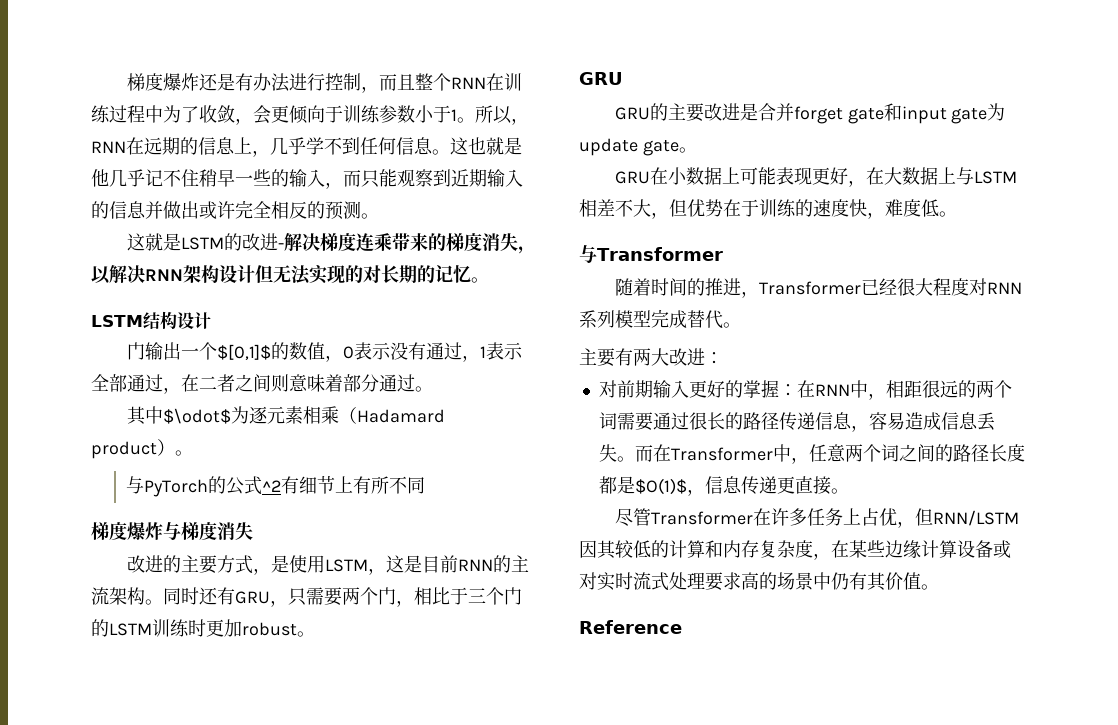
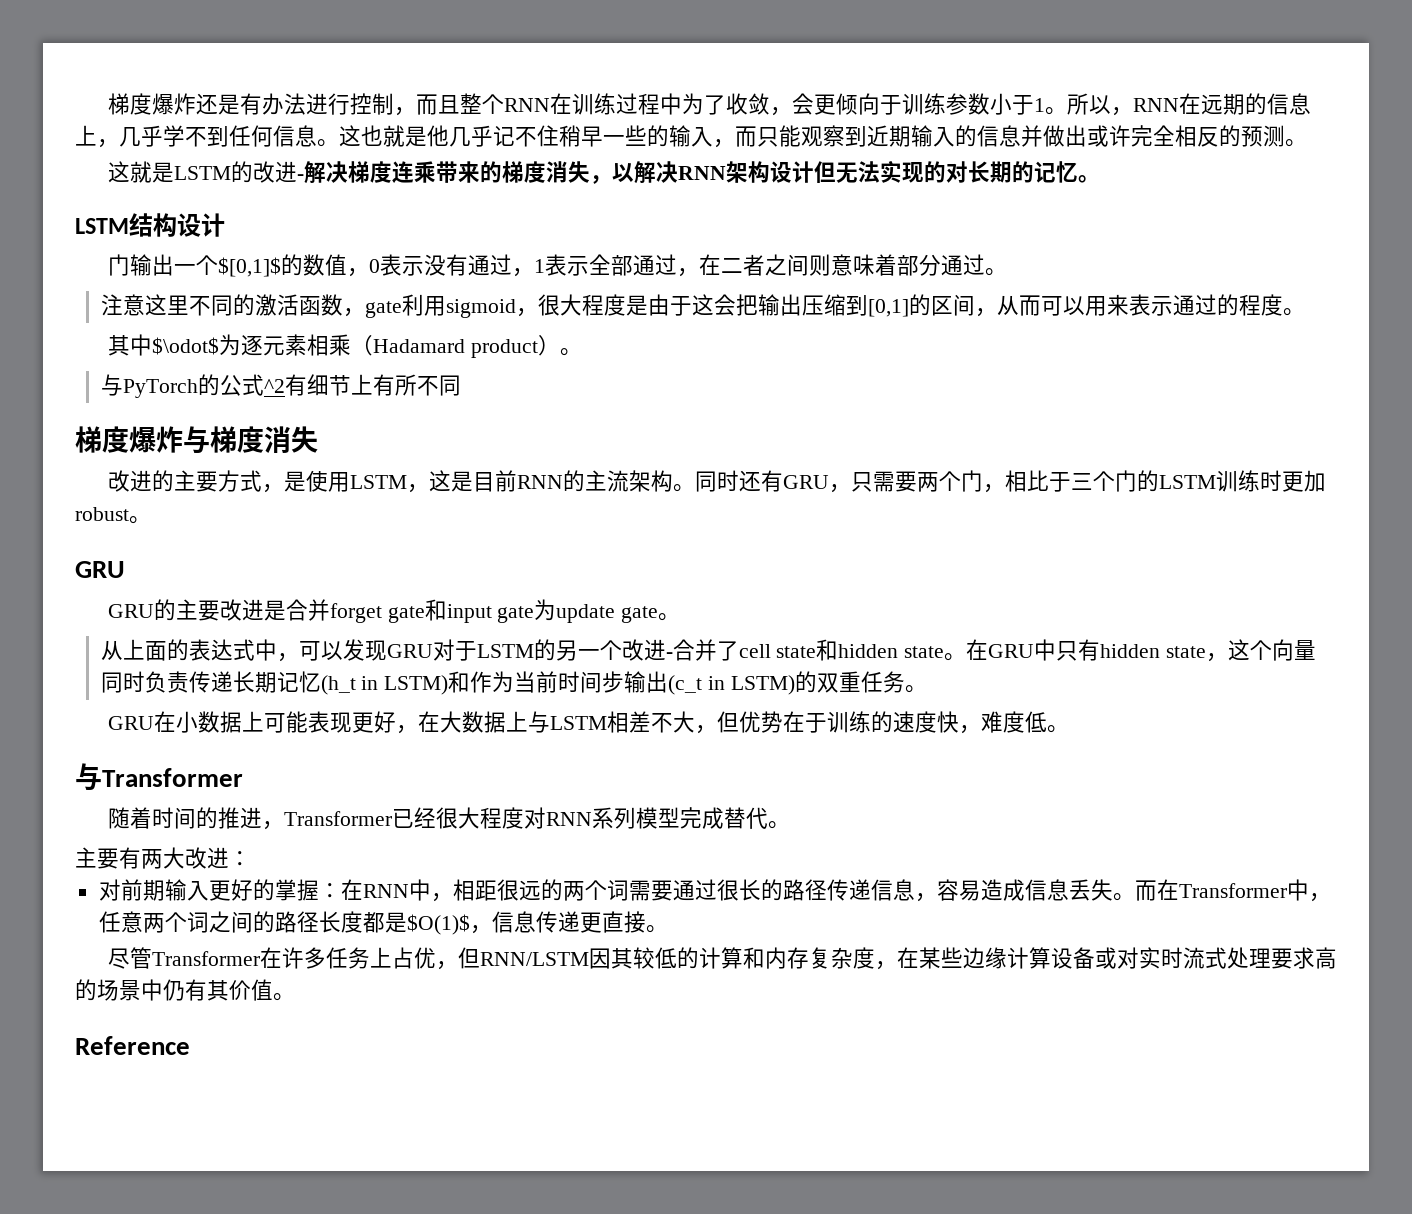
+ 注意这里不同的激活函数，gate利用sigmoid，很大程度是由于这会把输出压缩到[0,1]的区间，从而可以用来表示通过的程度。
+ 从上面的表达式中，可以发现GRU对于LSTM的另一个改进-合并了cell state和hidden state。在GRU中只有hidden state，这个向量同时负责传递长期记忆(h_t in LSTM)和作为当前时间步输出(c_t in LSTM)的双重任务。

